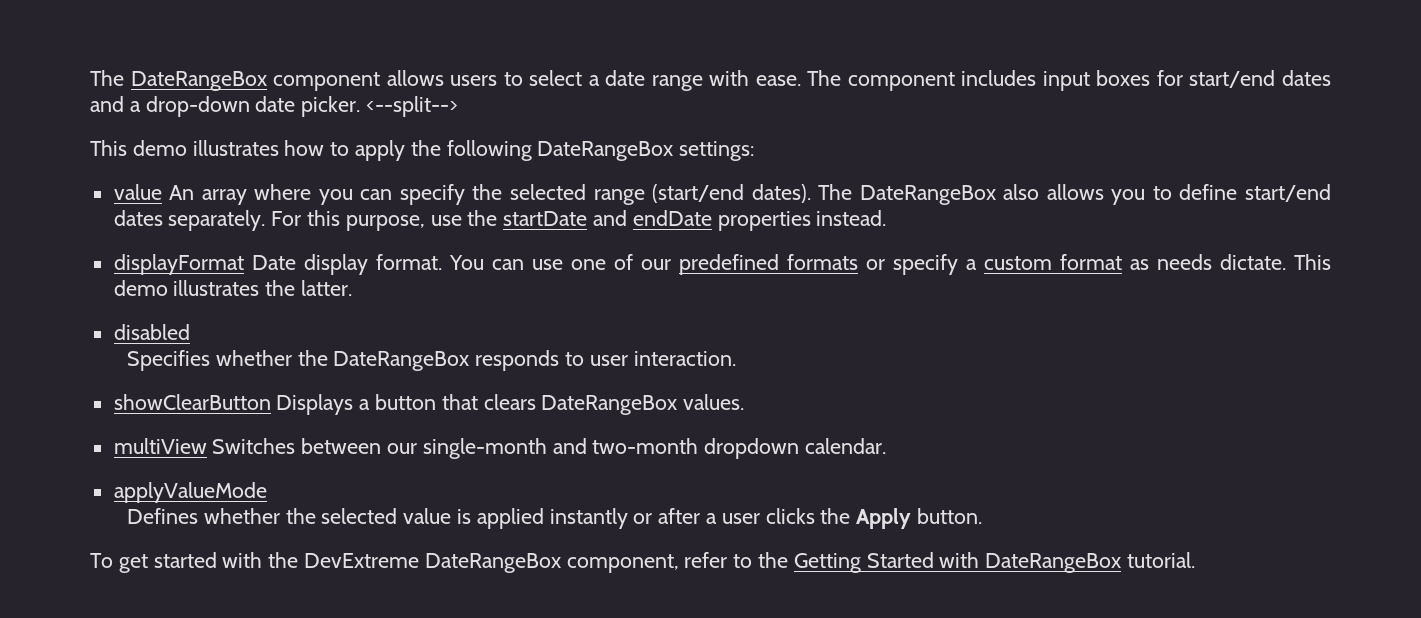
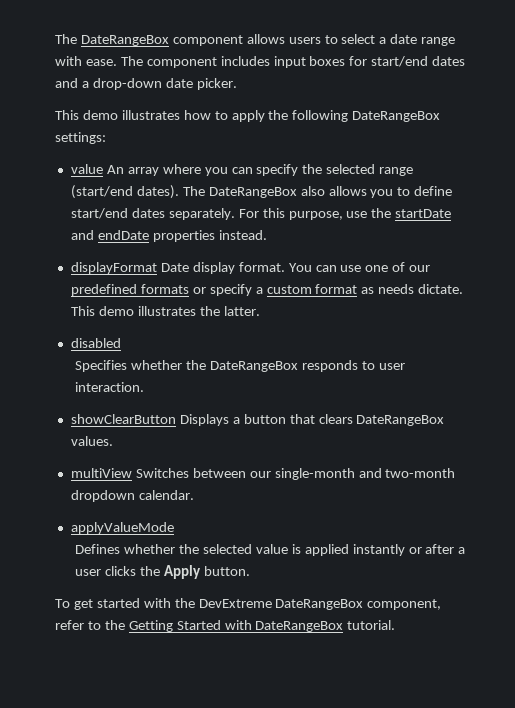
- <--split-->

